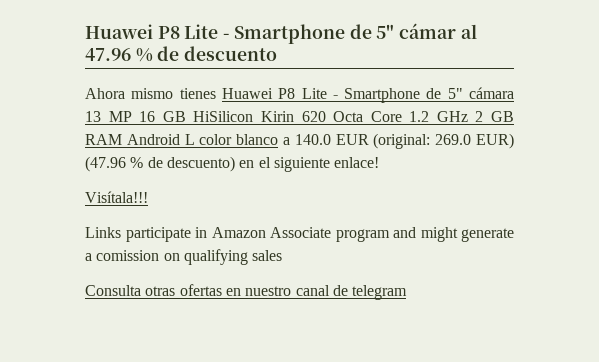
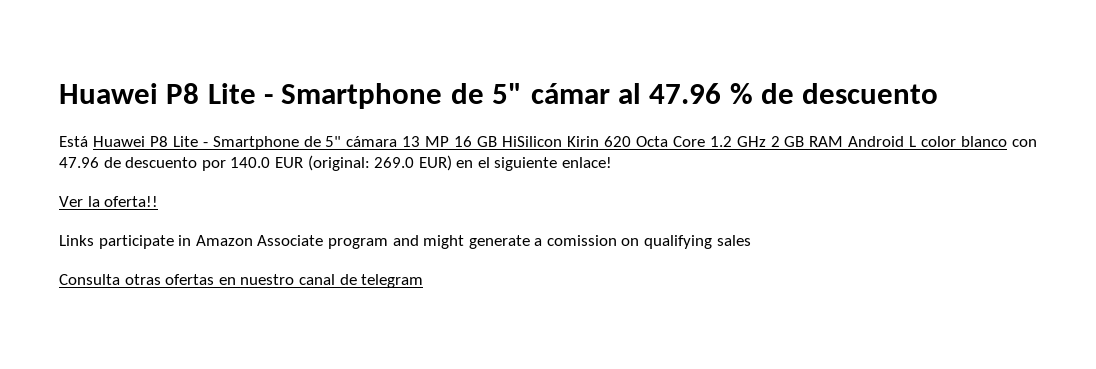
- Ahora mismo tienes Huawei P8 Lite - Smartphone de 5" cámara 13 MP 16 GB HiSilicon Kirin 620 Octa Core 1.2 GHz 2 GB RAM Android L color blanco a 140.0 EUR (original: 269.0 EUR) (47.96 % de descuento) en el siguiente enlace!
+ Está Huawei P8 Lite - Smartphone de 5" cámara 13 MP 16 GB HiSilicon Kirin 620 Octa Core 1.2 GHz 2 GB RAM Android L color blanco con 47.96 de descuento por 140.0 EUR (original: 269.0 EUR) en el siguiente enlace!
- Visítala!!!
+ Ver la oferta!!

